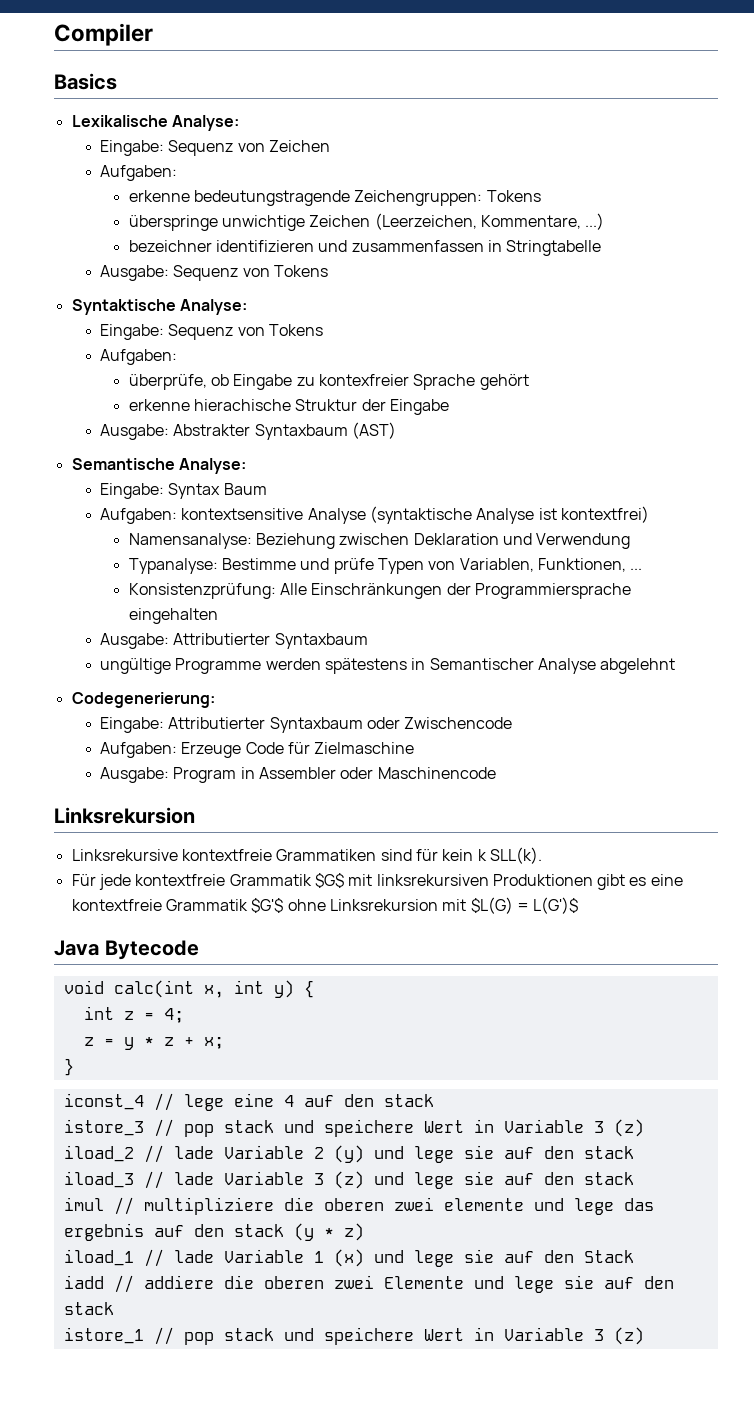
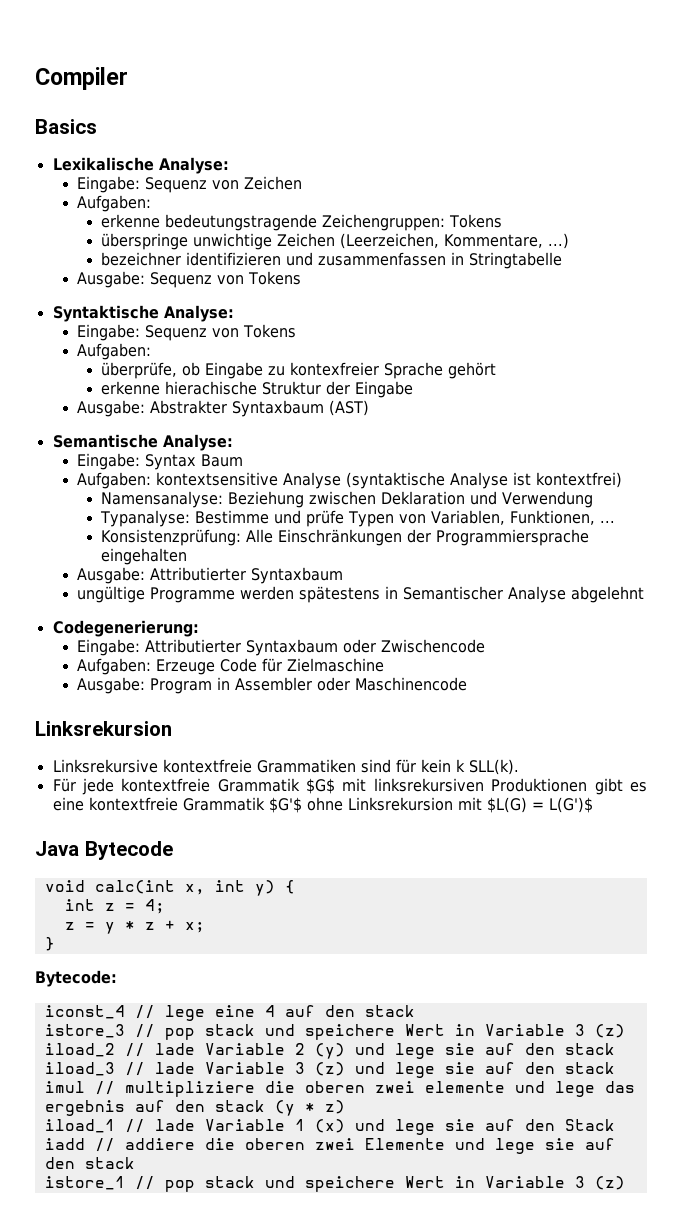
+ Bytecode:

